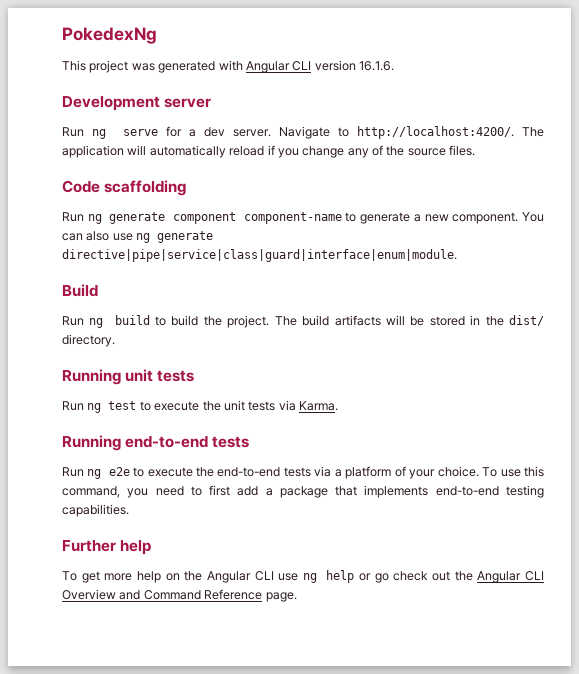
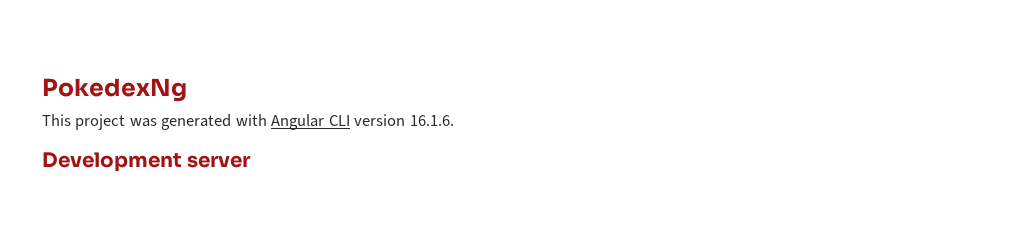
- Run ng serve for a dev server. Navigate to http://localhost:4200/. The application will automatically reload if you change any of the source files.
- Code scaffolding
- Run ng generate component component-name to generate a new component. You can also use ng generate directive|pipe|service|class|guard|interface|enum|module.
- Build
- Run ng build to build the project. The build artifacts will be stored in the dist/ directory.
- Running unit tests
- Run ng test to execute the unit tests via Karma.
- Running end-to-end tests
- Run ng e2e to execute the end-to-end tests via a platform of your choice. To use this command, you need to first add a package that implements end-to-end testing capabilities.
- Further help
- To get more help on the Angular CLI use ng help or go check out the Angular CLI Overview and Command Reference page.

